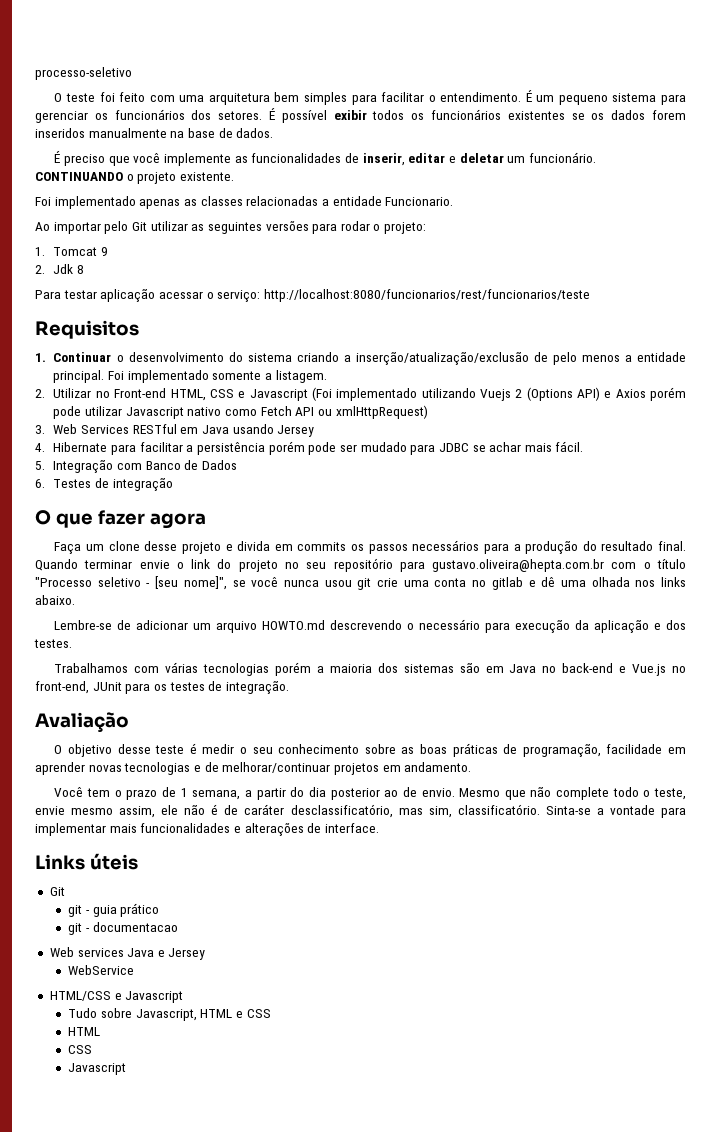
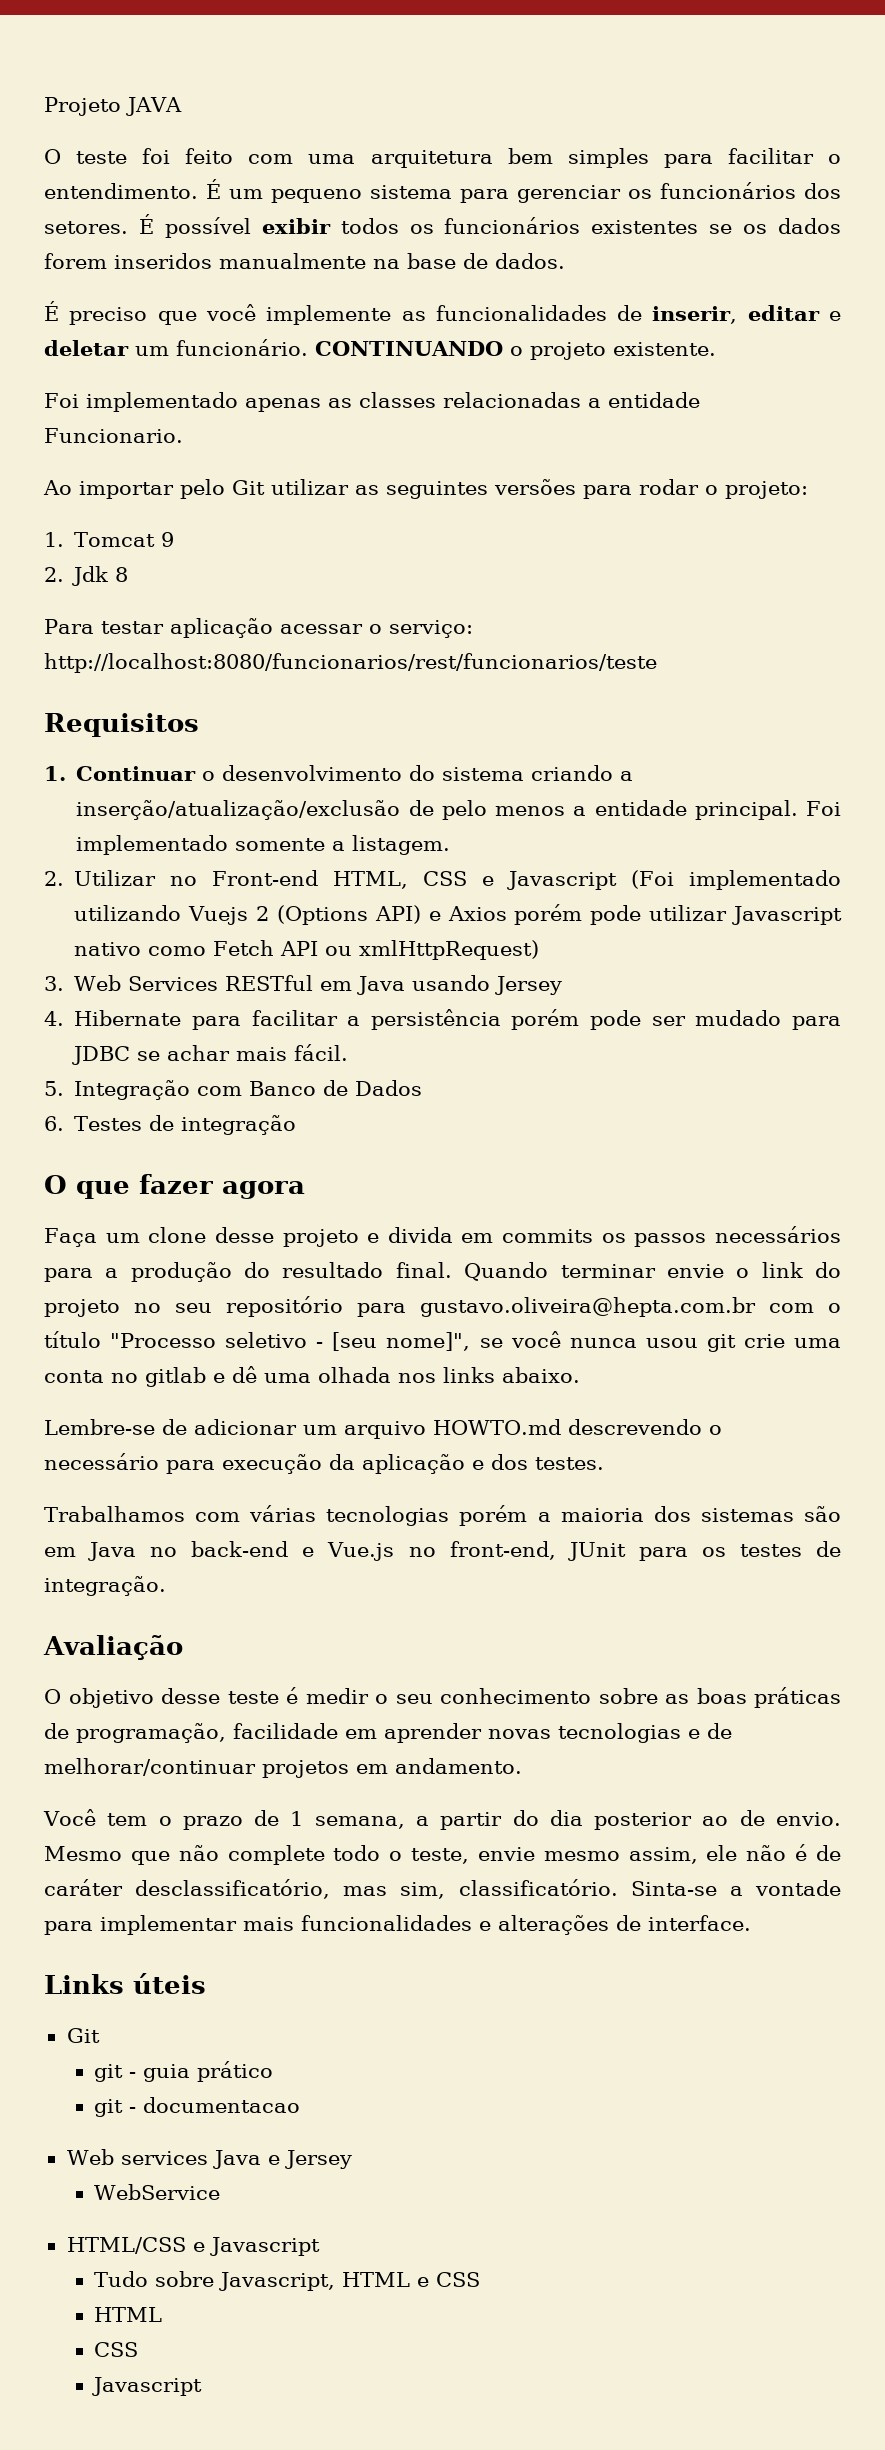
- processo-seletivo
+ Projeto JAVA

